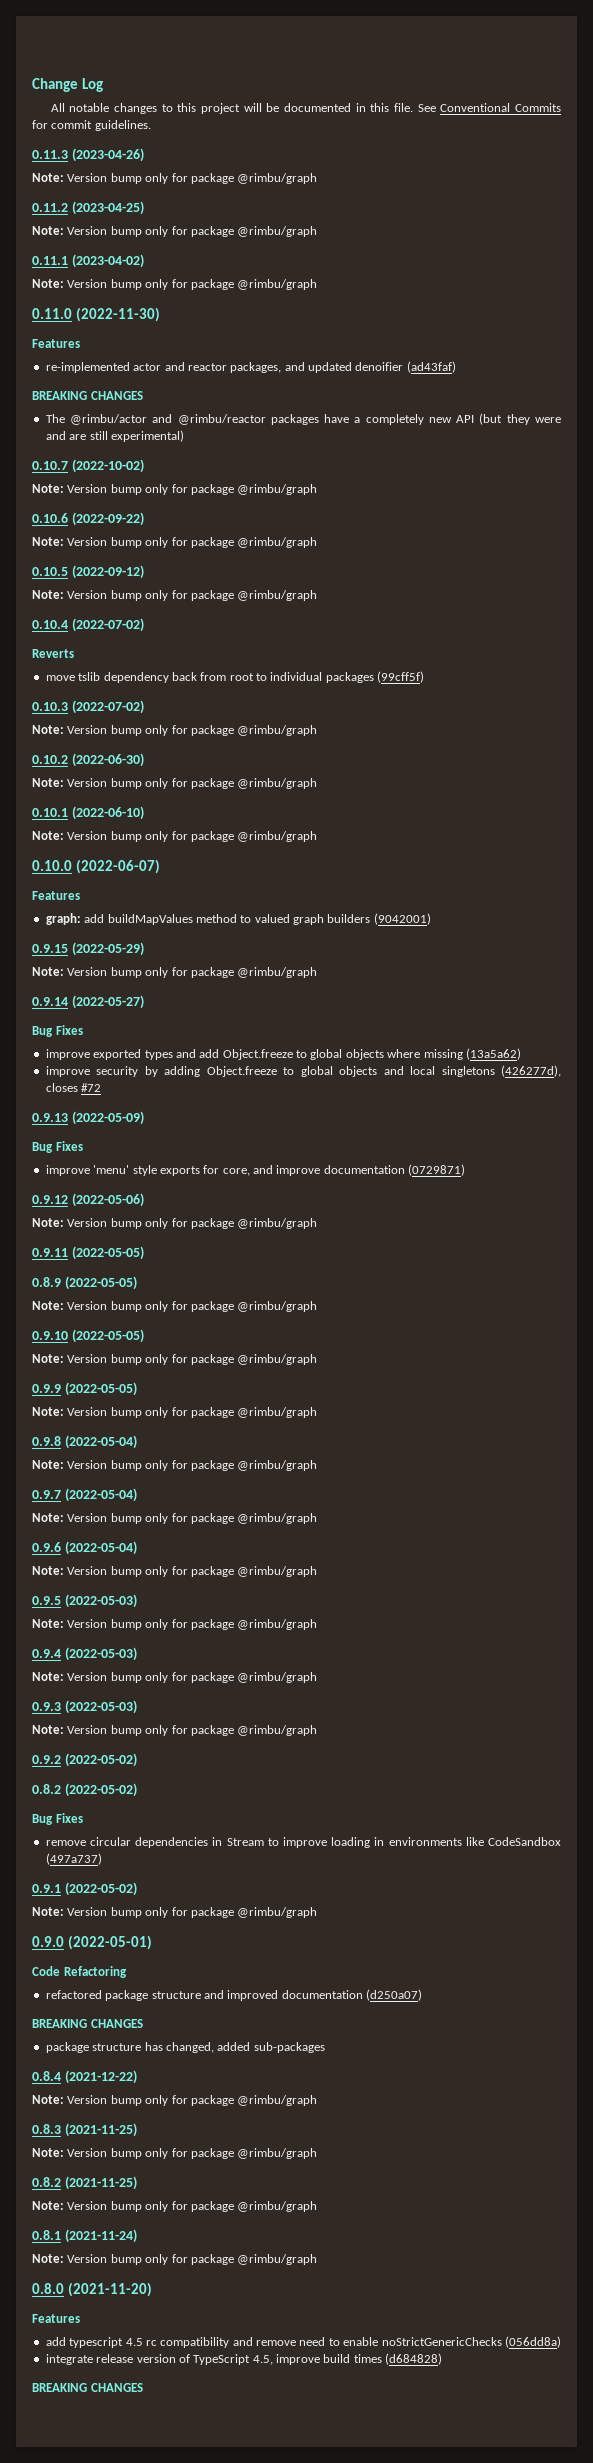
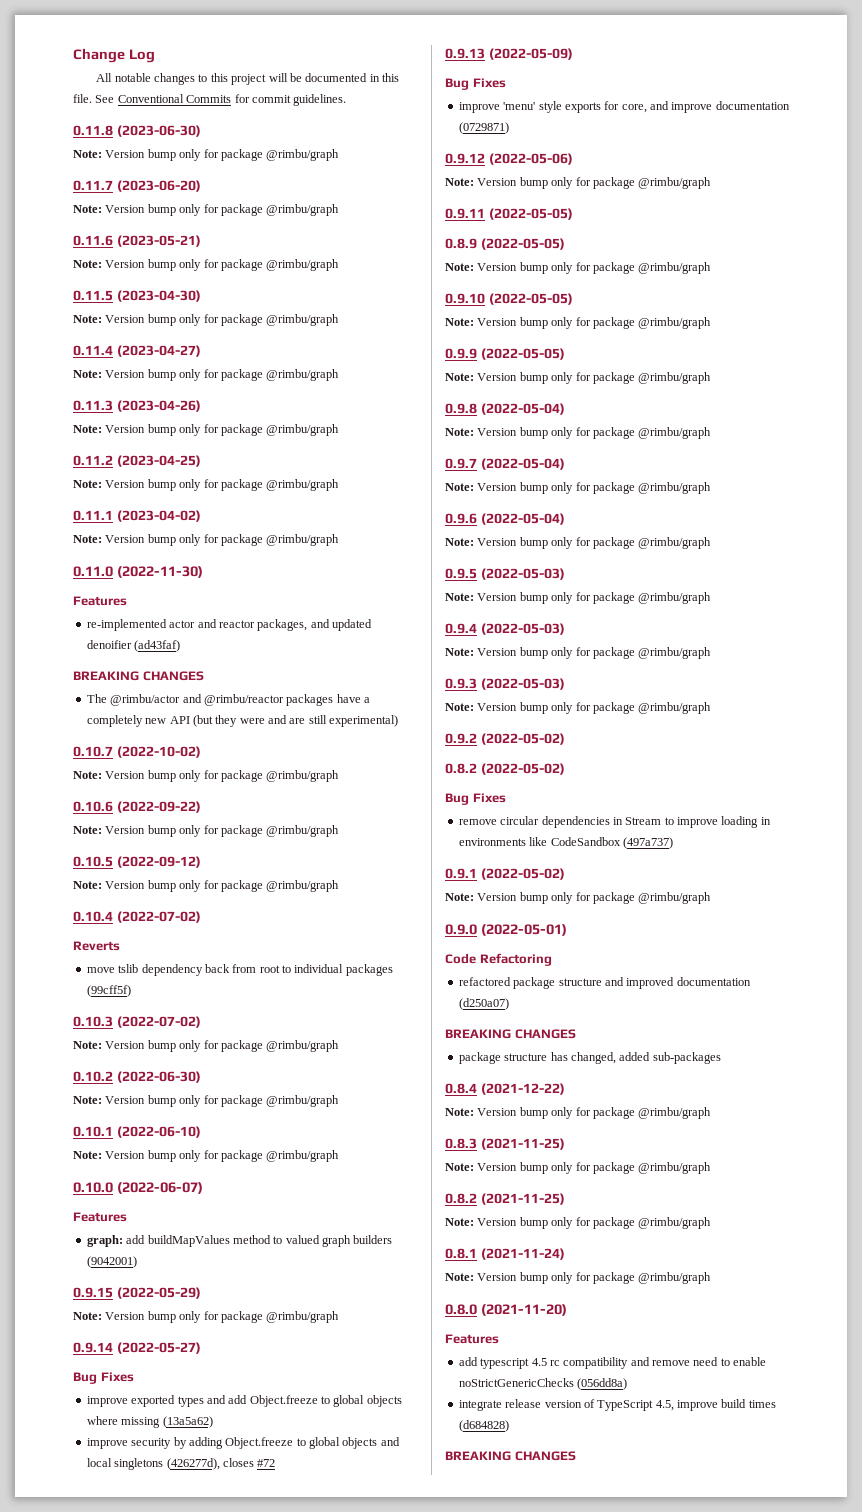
+ 0.11.8 (2023-06-30)
+ Note: Version bump only for package @rimbu/graph
+ 0.11.7 (2023-06-20)
+ Note: Version bump only for package @rimbu/graph
+ 0.11.6 (2023-05-21)
+ Note: Version bump only for package @rimbu/graph
+ 0.11.5 (2023-04-30)
+ Note: Version bump only for package @rimbu/graph
+ 0.11.4 (2023-04-27)
+ Note: Version bump only for package @rimbu/graph

